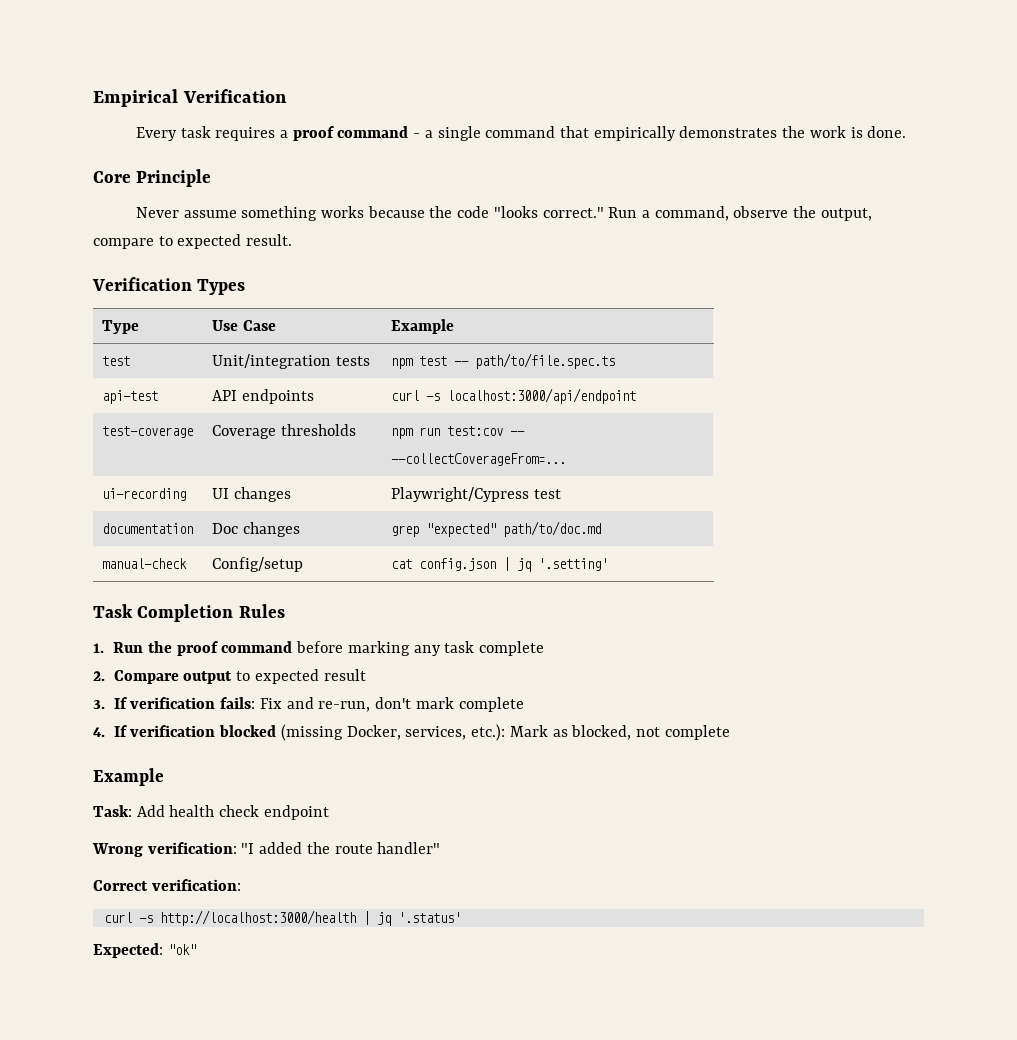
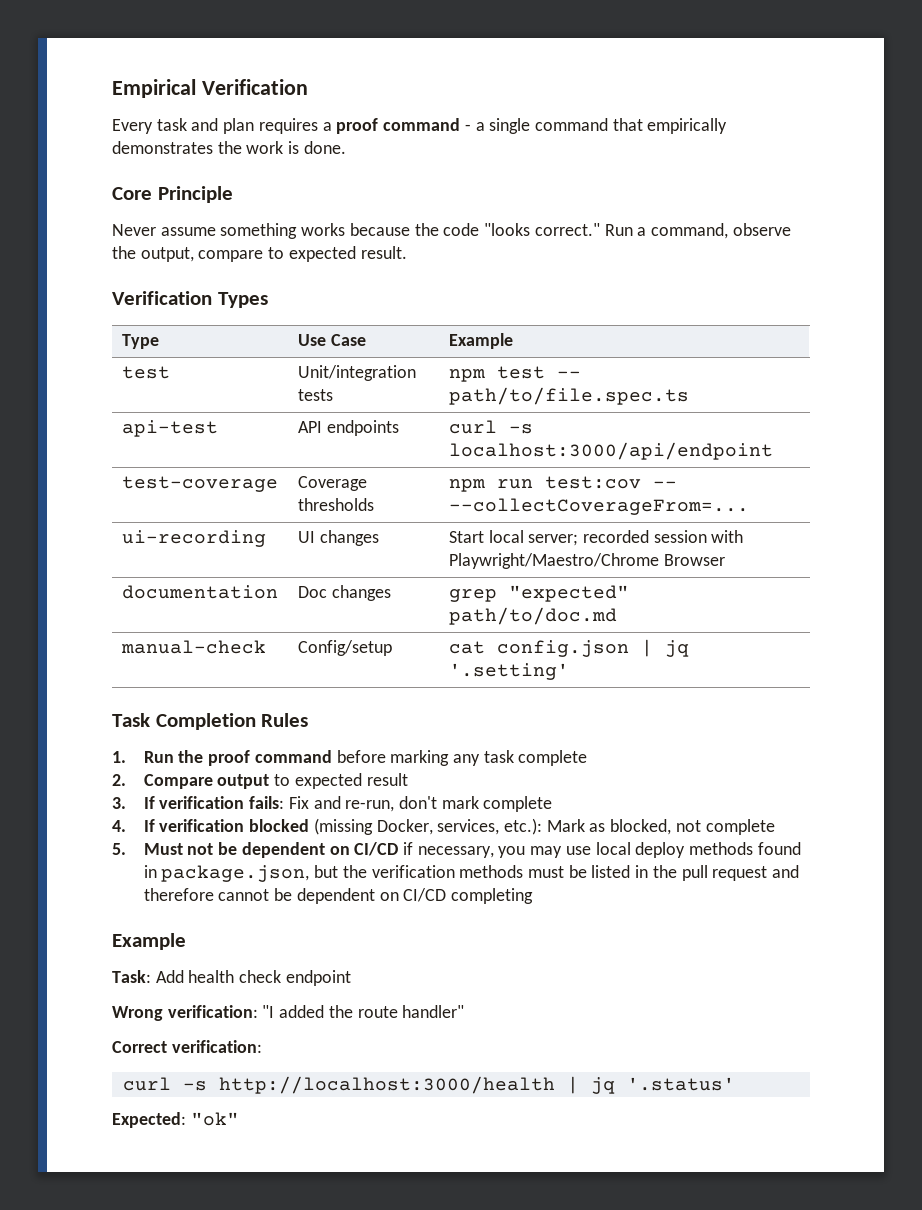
- Every task requires a proof command - a single command that empirically demonstrates the work is done.
+ Every task and plan requires a proof command - a single command that empirically demonstrates the work is done.
- ui-recording | UI changes | Playwright/Cypress test
+ ui-recording | UI changes | Start local server; recorded session with Playwright/Maestro/Chrome Browser
+ 5. Must not be dependent on CI/CD if necessary, you may use local deploy methods found in package.json, but the verification methods must be listed in the pull request and therefore cannot be dependent on CI/CD completing

